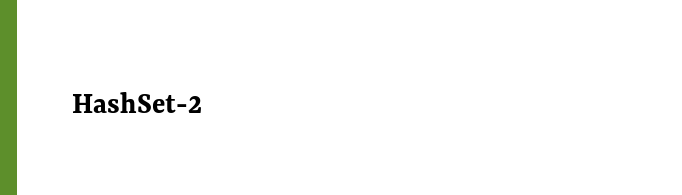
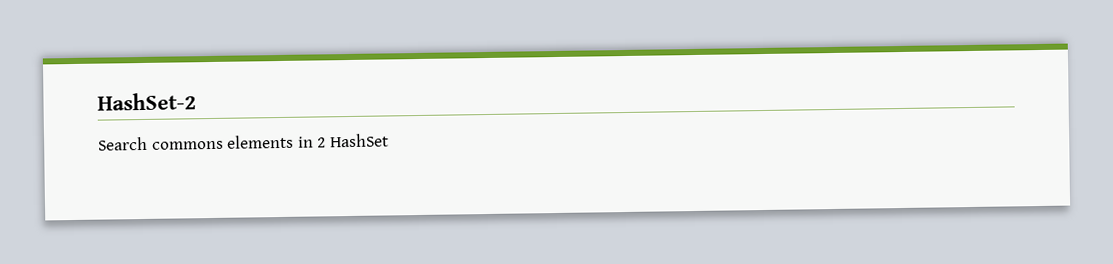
+ Search commons elements in 2 HashSet

